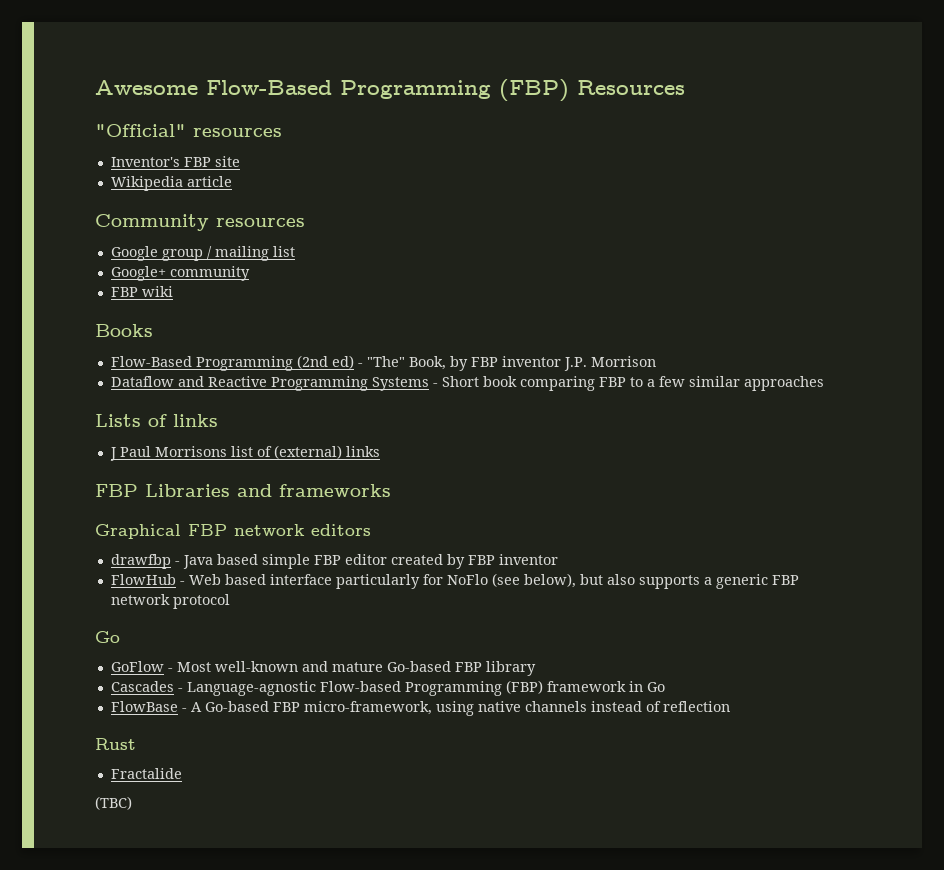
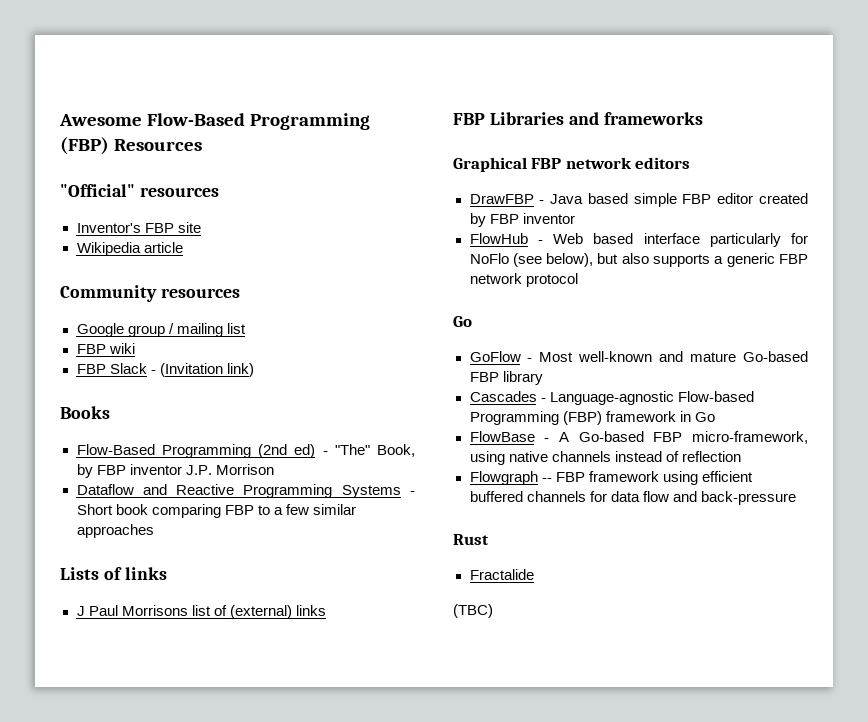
- Google+ community
  FBP wiki
+ FBP Slack - (Invitation link)
- drawfbp - Java based simple FBP editor created by FBP inventor
+ DrawFBP - Java based simple FBP editor created by FBP inventor
+ Flowgraph -- FBP framework using efficient buffered channels for data flow and back-pressure

